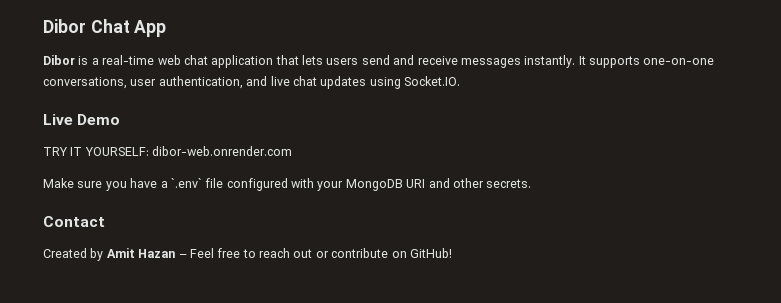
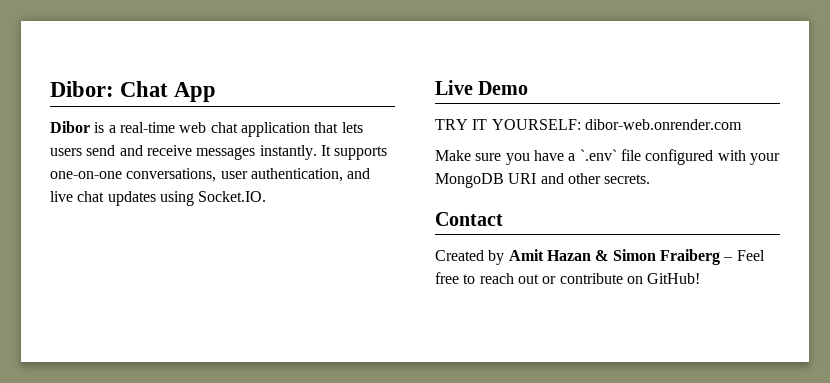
- Dibor Chat App
+ Dibor: Chat App
- Created by Amit Hazan – Feel free to reach out or contribute on GitHub!
+ Created by Amit Hazan & Simon Fraiberg – Feel free to reach out or contribute on GitHub!

